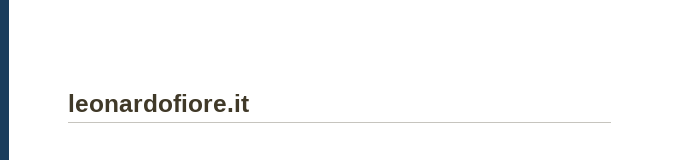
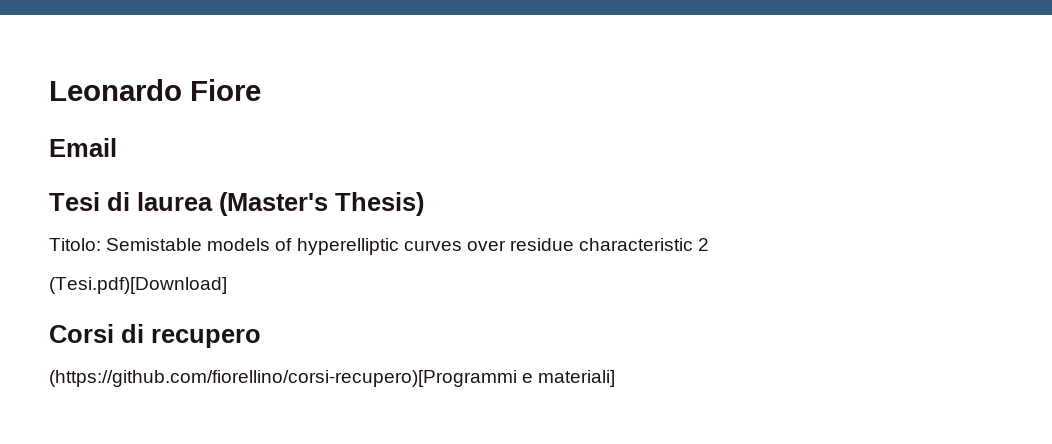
- leonardofiore.it
+ Leonardo Fiore
+ Email
+ Tesi di laurea (Master's Thesis)
+ Titolo: Semistable models of hyperelliptic curves over residue characteristic 2
+ (Tesi.pdf)[Download]
+ Corsi di recupero
+ (https://github.com/fiorellino/corsi-recupero)[Programmi e materiali]

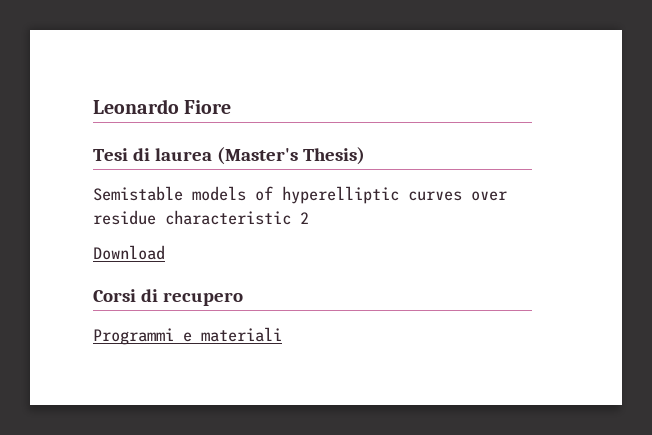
- Email
- Titolo: Semistable models of hyperelliptic curves over residue characteristic 2
+ Semistable models of hyperelliptic curves over residue characteristic 2
- (Tesi.pdf)[Download]
+ Download
- (https://github.com/fiorellino/corsi-recupero)[Programmi e materiali]
+ Programmi e materiali

